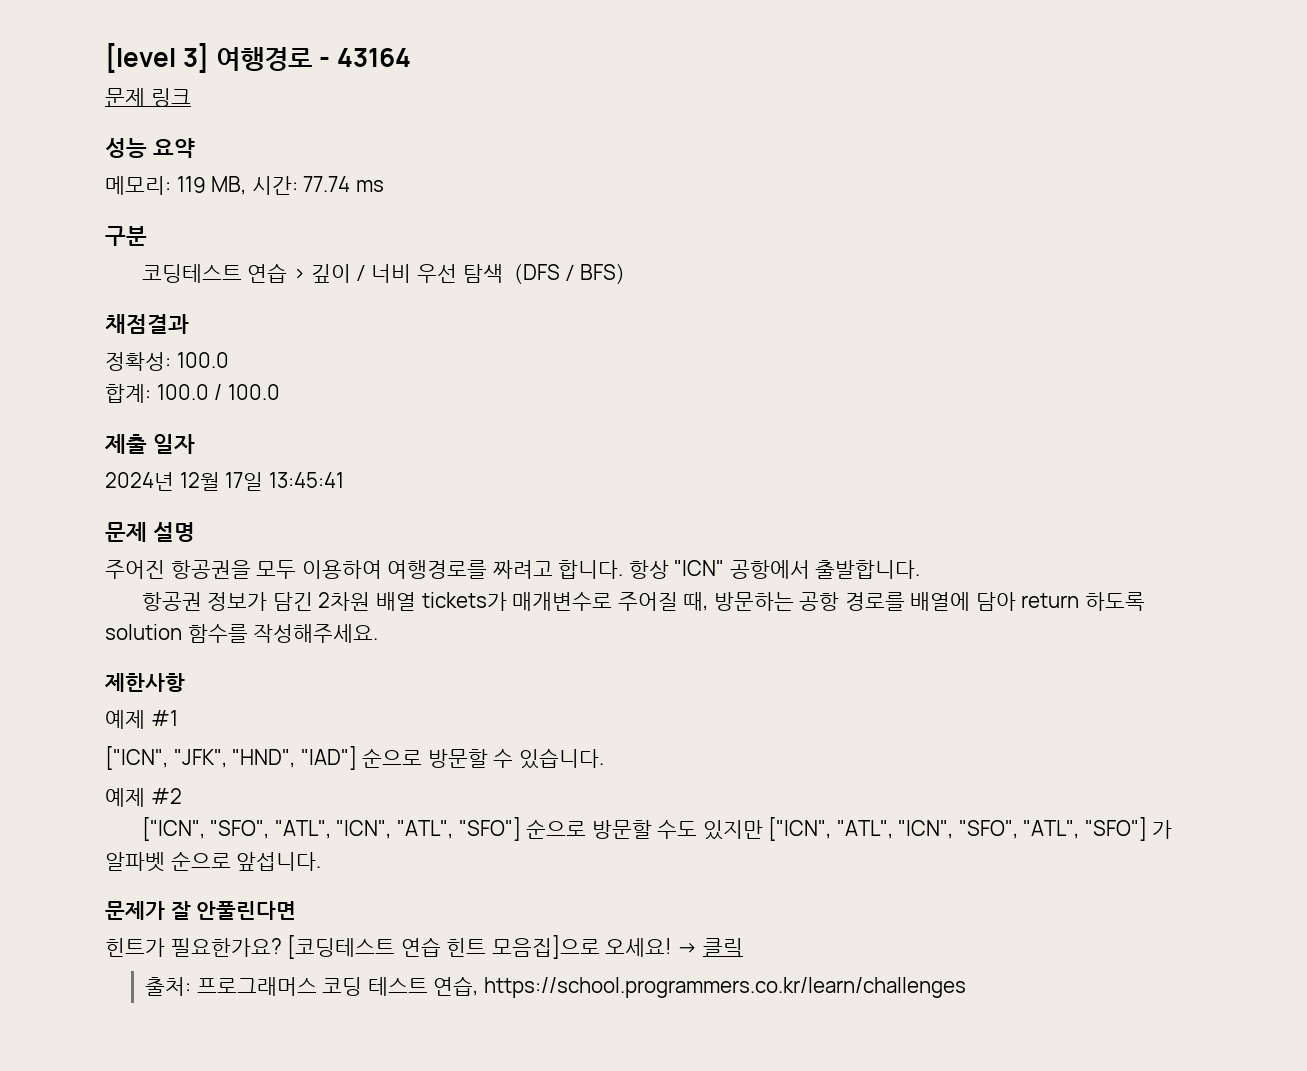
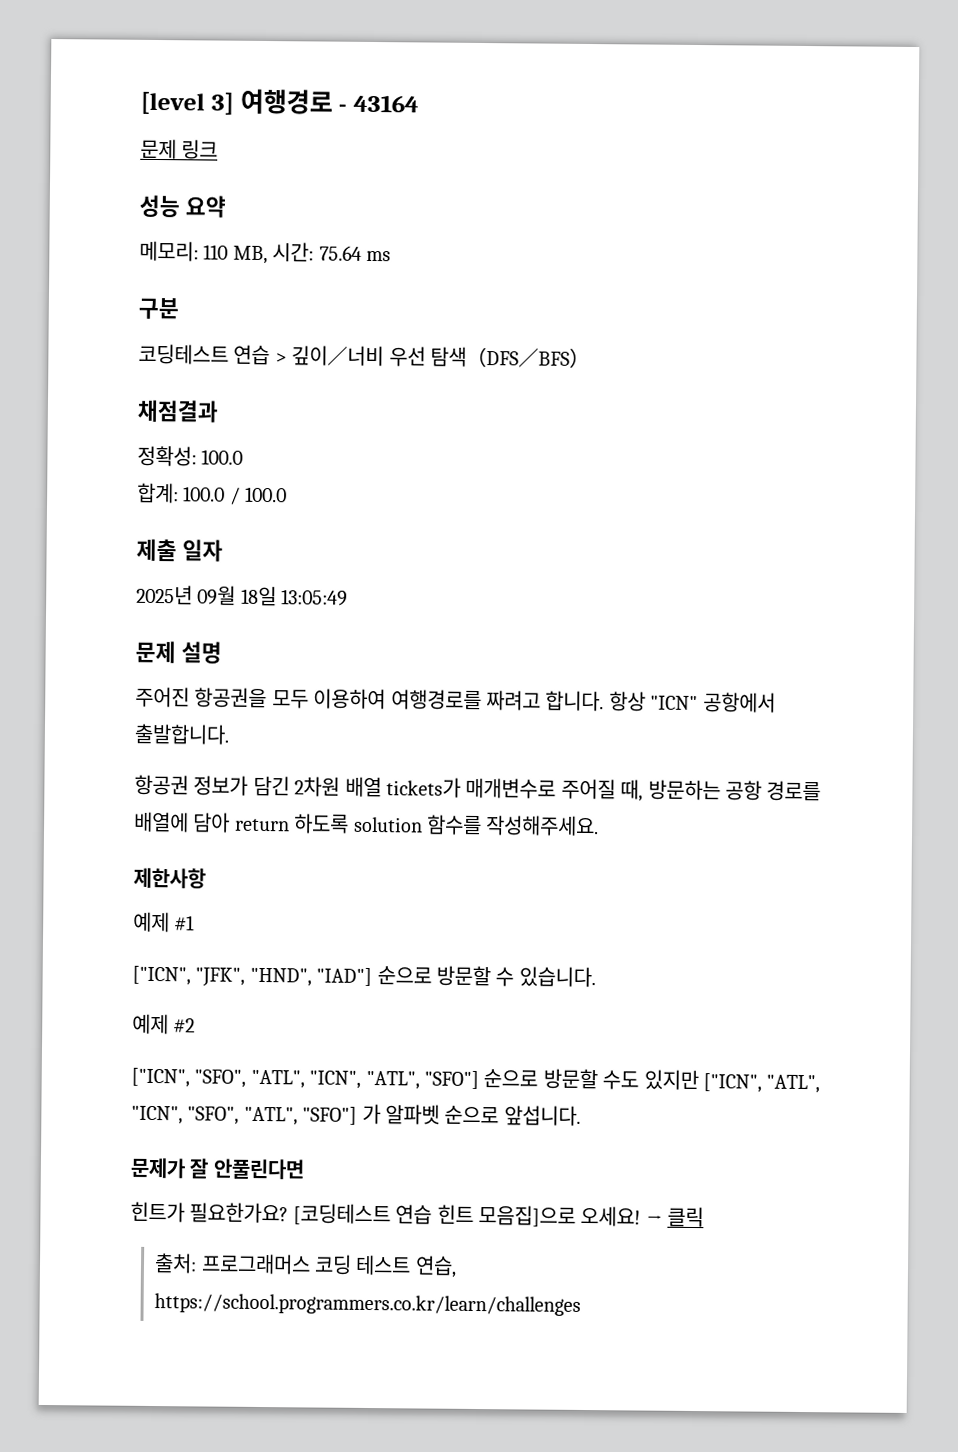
- 메모리: 119 MB, 시간: 77.74 ms
+ 메모리: 110 MB, 시간: 75.64 ms
- 2024년 12월 17일 13:45:41
+ 2025년 09월 18일 13:05:49

